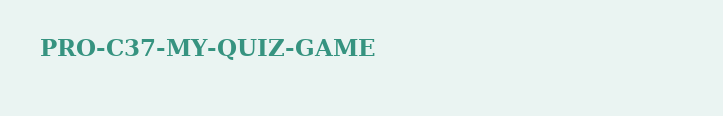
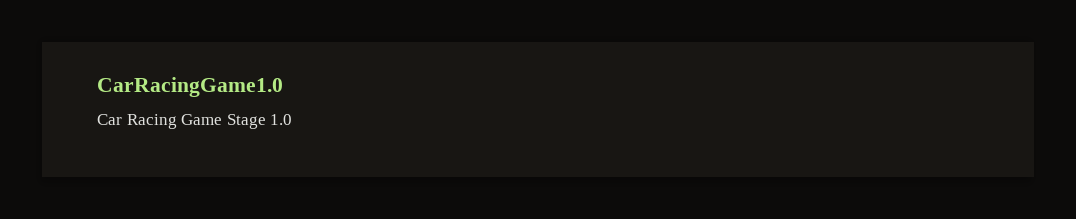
- PRO-C37-MY-QUIZ-GAME
+ CarRacingGame1.0
+ Car Racing Game Stage 1.0

